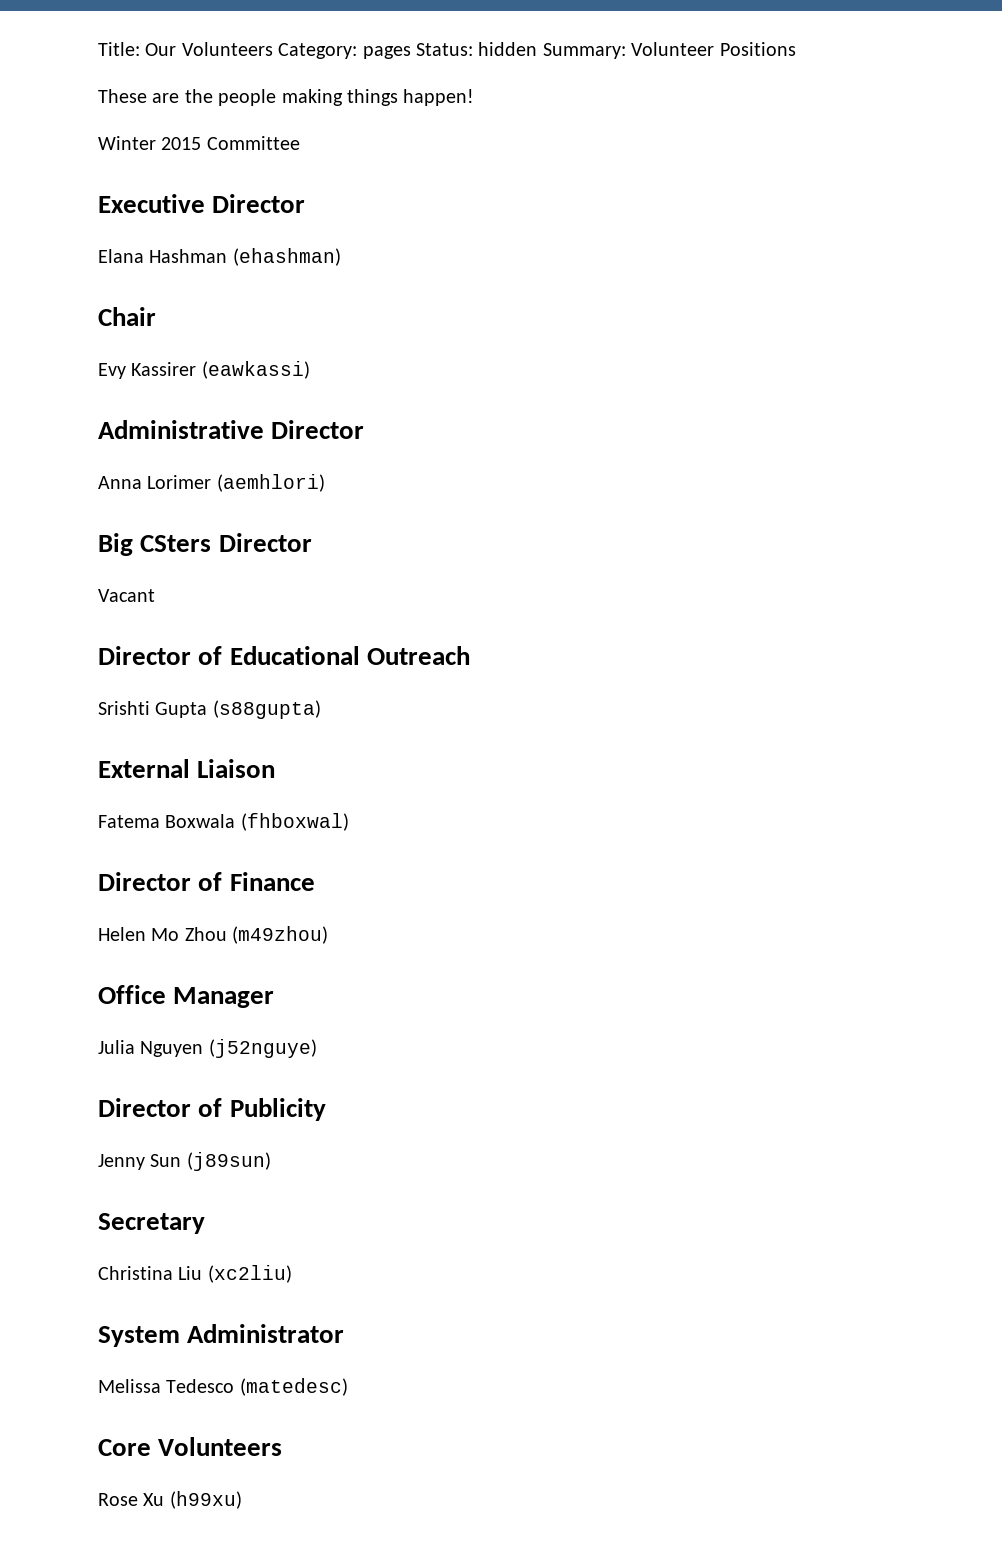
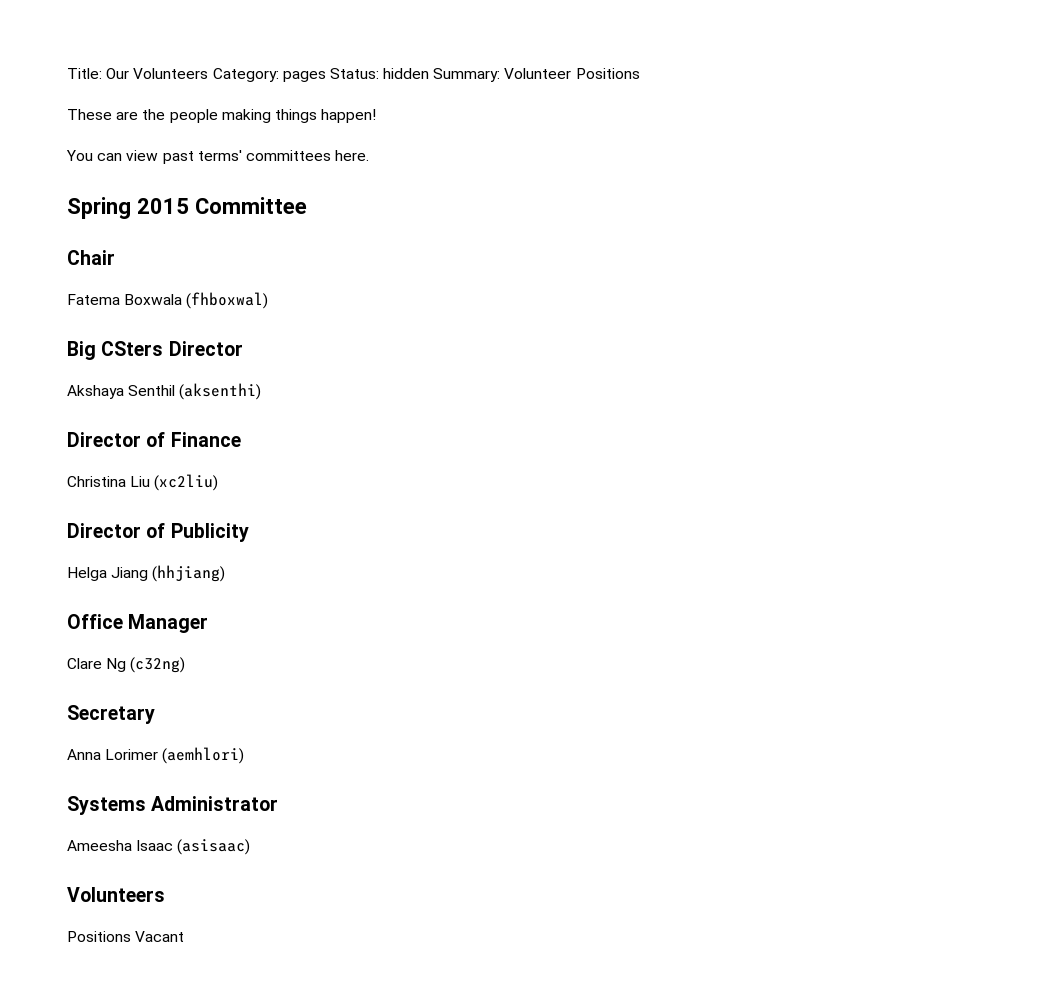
- Winter 2015 Committee
- Executive Director
- Elana Hashman (ehashman)
+ You can view past terms' committees here.
+ Spring 2015 Committee
  Chair
- Evy Kassirer (eawkassi)
- Administrative Director
+ Fatema Boxwala (fhboxwal)
+ Big CSters Director
+ Akshaya Senthil (aksenthi)
+ Director of Finance
+ Christina Liu (xc2liu)
+ Director of Publicity
+ Helga Jiang (hhjiang)
+ Office Manager
+ Clare Ng (c32ng)
+ Secretary
  Anna Lorimer (aemhlori)
- Big CSters Director
- Vacant
- Director of Educational Outreach
- Srishti Gupta (s88gupta)
- External Liaison
- Fatema Boxwala (fhboxwal)
- Director of Finance
- Helen Mo Zhou (m49zhou)
- Office Manager
- Julia Nguyen (j52nguye)
- Director of Publicity
- Jenny Sun (j89sun)
- Secretary
- Christina Liu (xc2liu)
- System Administrator
- Melissa Tedesco (matedesc)
- Core Volunteers
- Rose Xu (h99xu)
+ Systems Administrator
+ Ameesha Isaac (asisaac)
+ Volunteers
+ Positions Vacant

